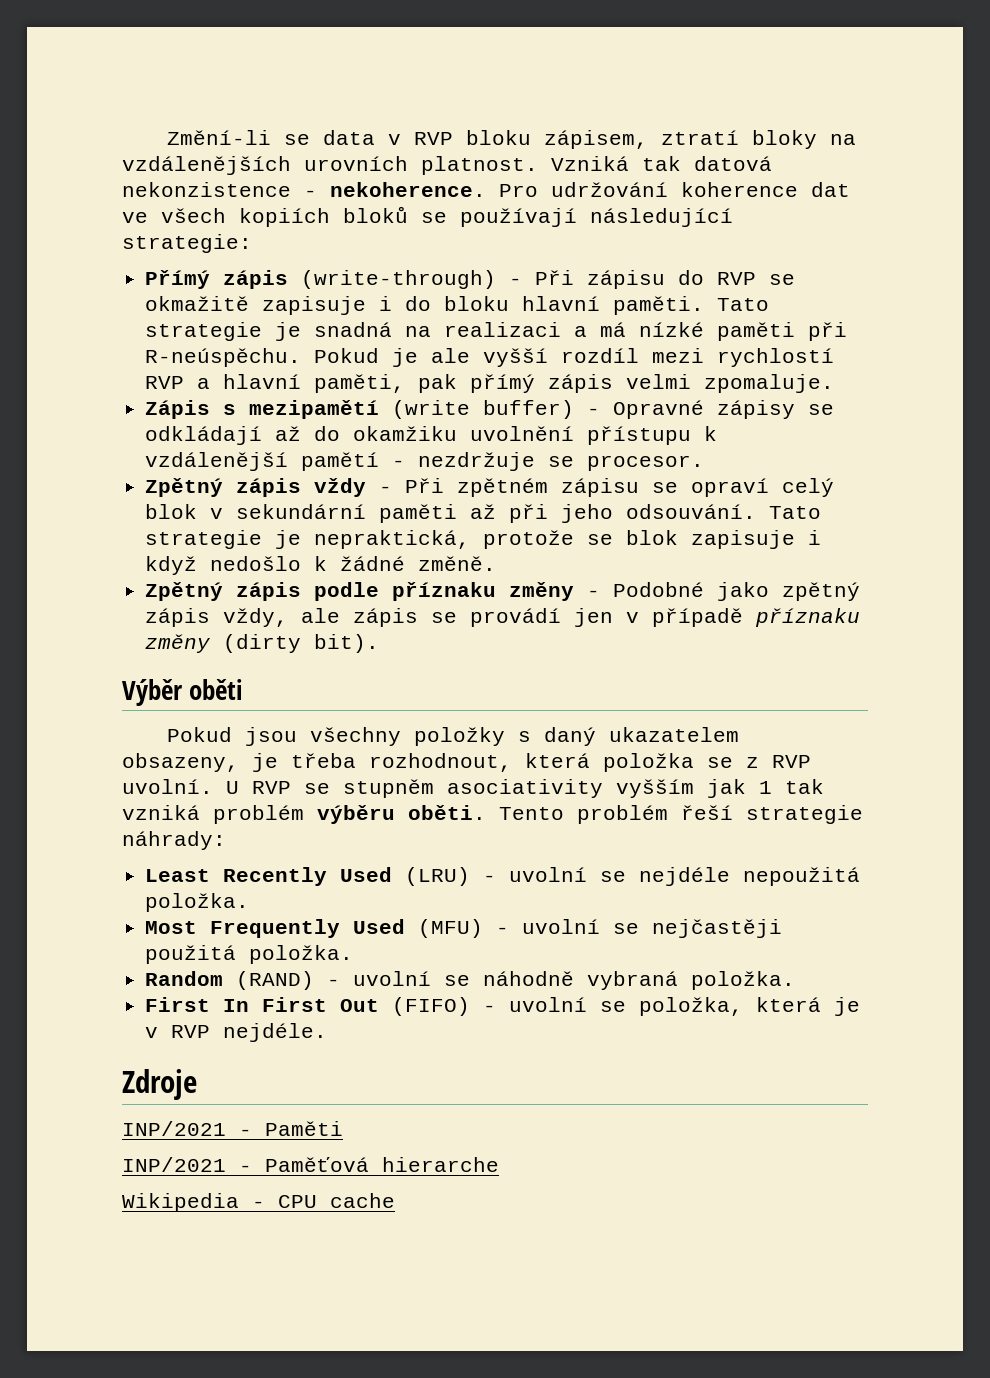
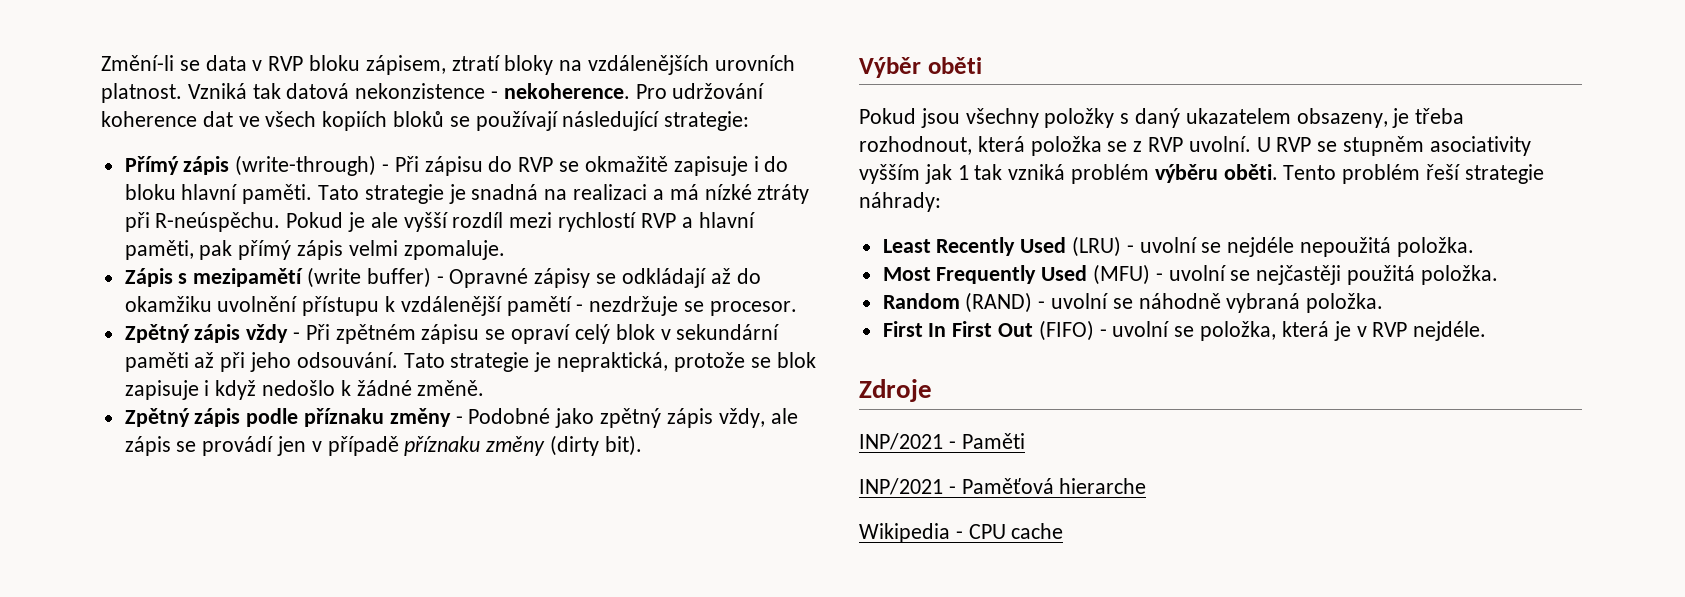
- Tato strategie je snadná na realizaci a má nízké paměti při R-neúspěchu.
+ Tato strategie je snadná na realizaci a má nízké ztráty při R-neúspěchu.

